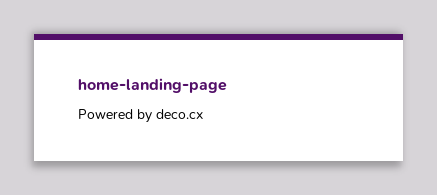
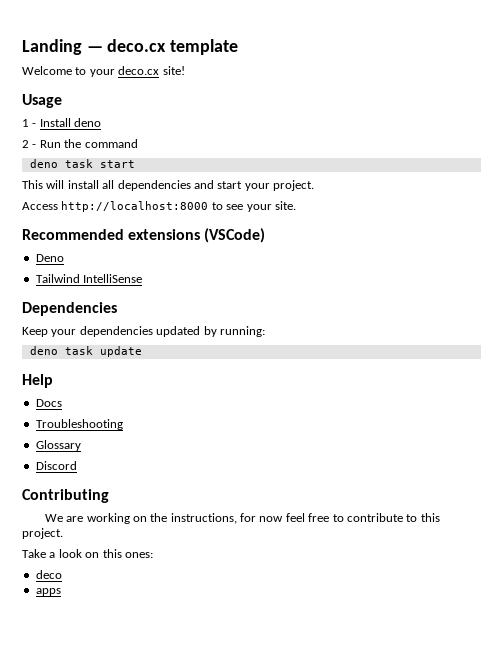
- home-landing-page
- Powered by deco.cx
+ Landing — deco.cx template
+ Welcome to your deco.cx site!
+ Usage
+ 1 - Install deno
+ 2 - Run the command
+ deno task start
+ This will install all dependencies and start your project.
+ Access http://localhost:8000 to see your site.
+ Recommended extensions (VSCode)
+ Deno
+ Tailwind IntelliSense
+ Dependencies
+ Keep your dependencies updated by running:
+ deno task update
+ Help
+ Docs
+ Troubleshooting
+ Glossary
+ Discord
+ Contributing
+ We are working on the instructions, for now feel free to contribute to this project.
+ Take a look on this ones:
+ deco
+ apps

